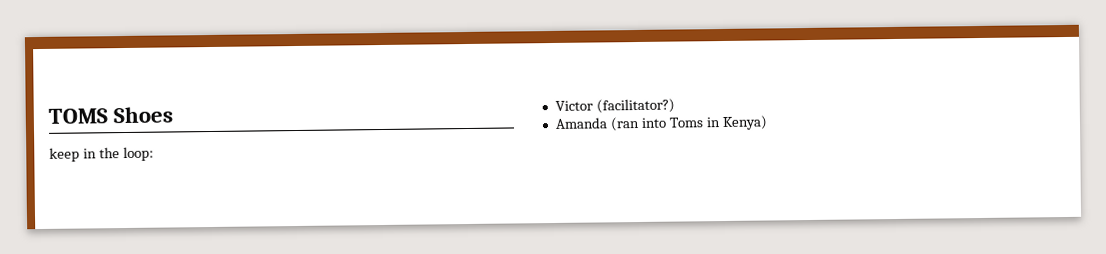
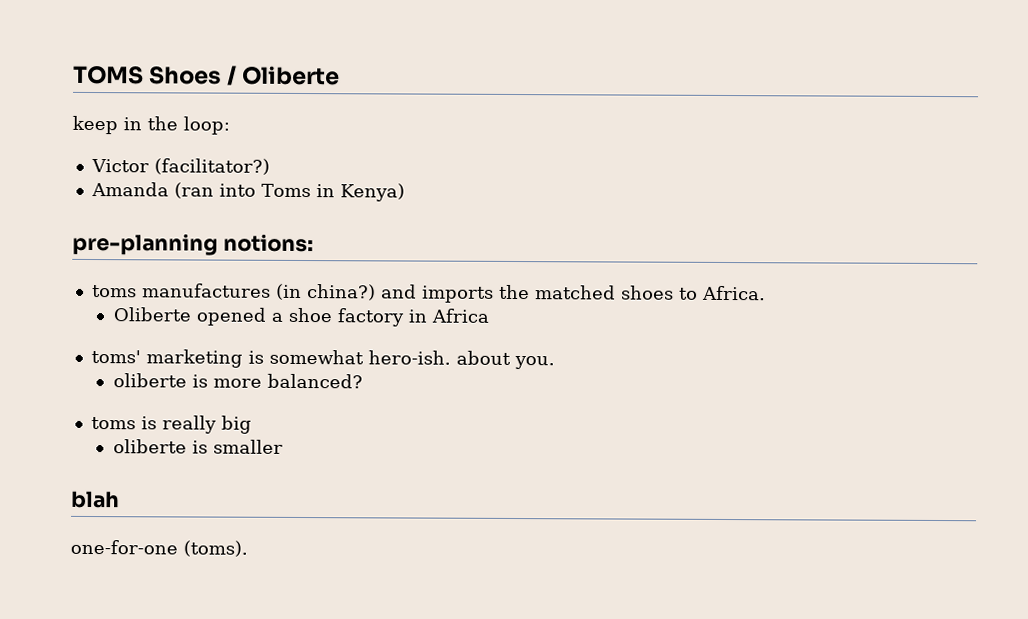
- TOMS Shoes
+ TOMS Shoes / Oliberte
+ pre-planning notions:
+ toms manufactures (in china?) and imports the matched shoes to Africa.
+ Oliberte opened a shoe factory in Africa
+ toms' marketing is somewhat hero-ish. about you.
+ oliberte is more balanced?
+ toms is really big
+ oliberte is smaller
+ blah
+ one-for-one (toms).

